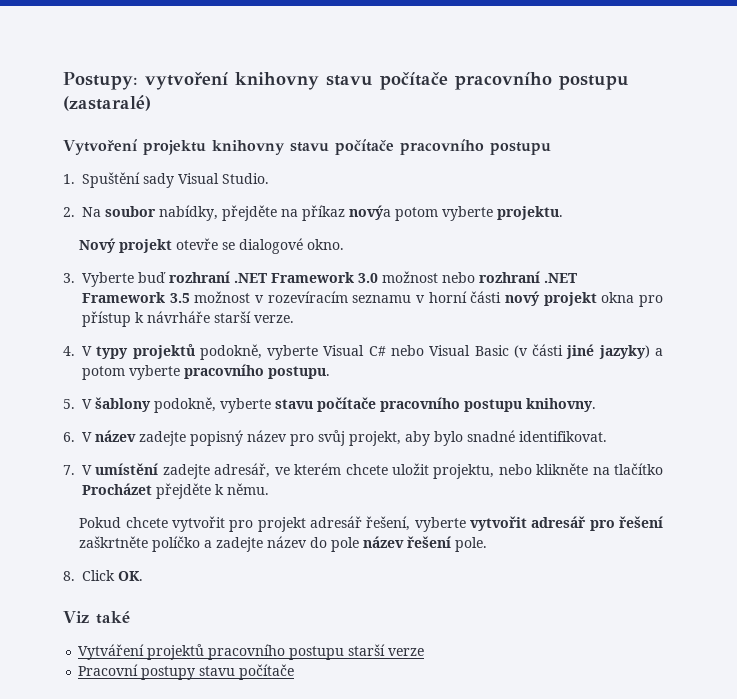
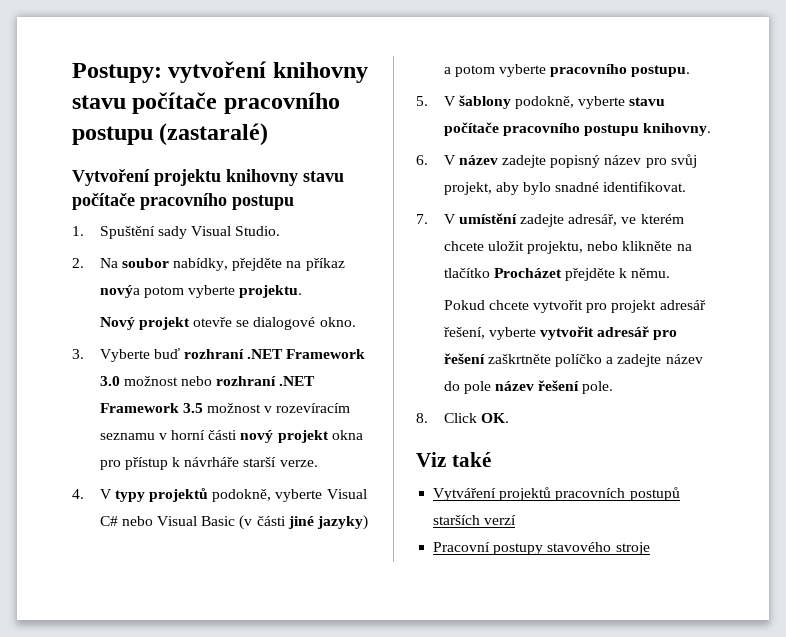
- Vytváření projektů pracovního postupu starší verze
+ Vytváření projektů pracovních postupů starších verzí
- Pracovní postupy stavu počítače
+ Pracovní postupy stavového stroje

